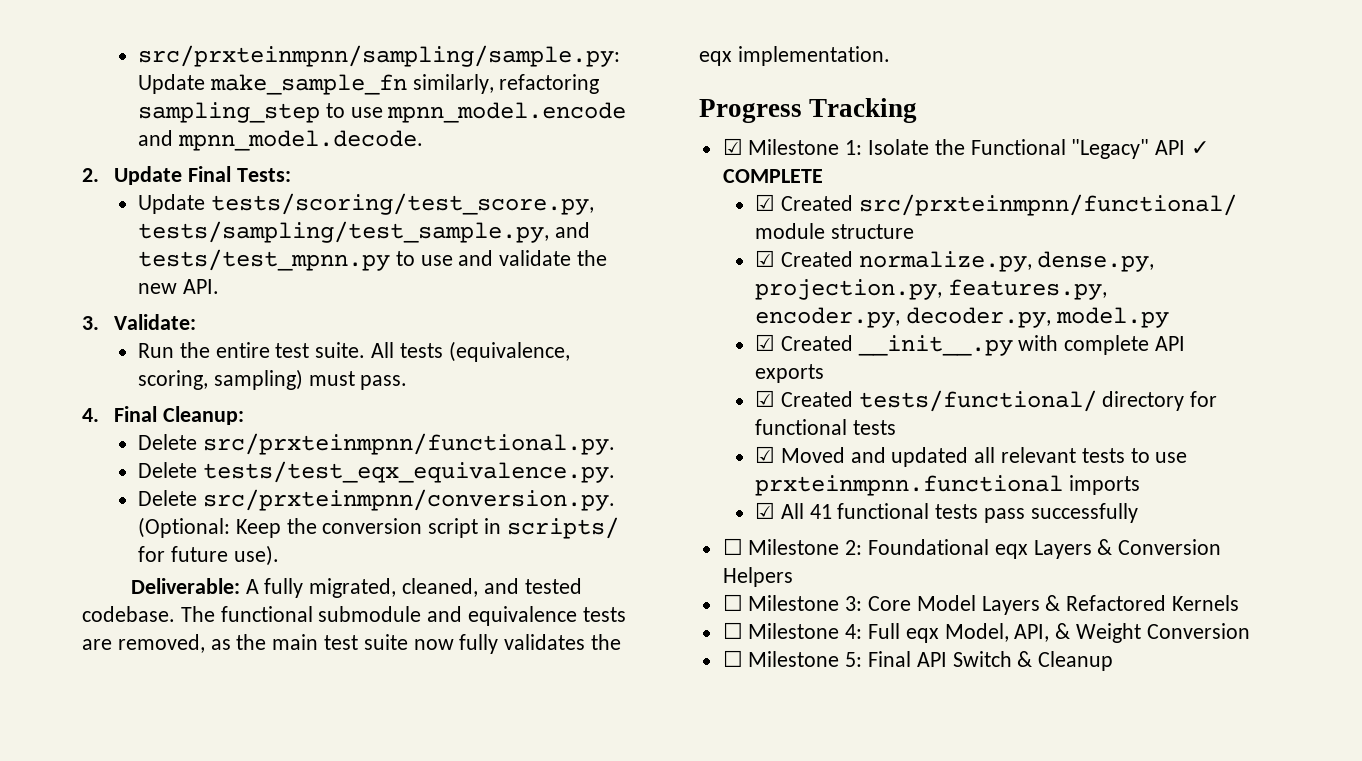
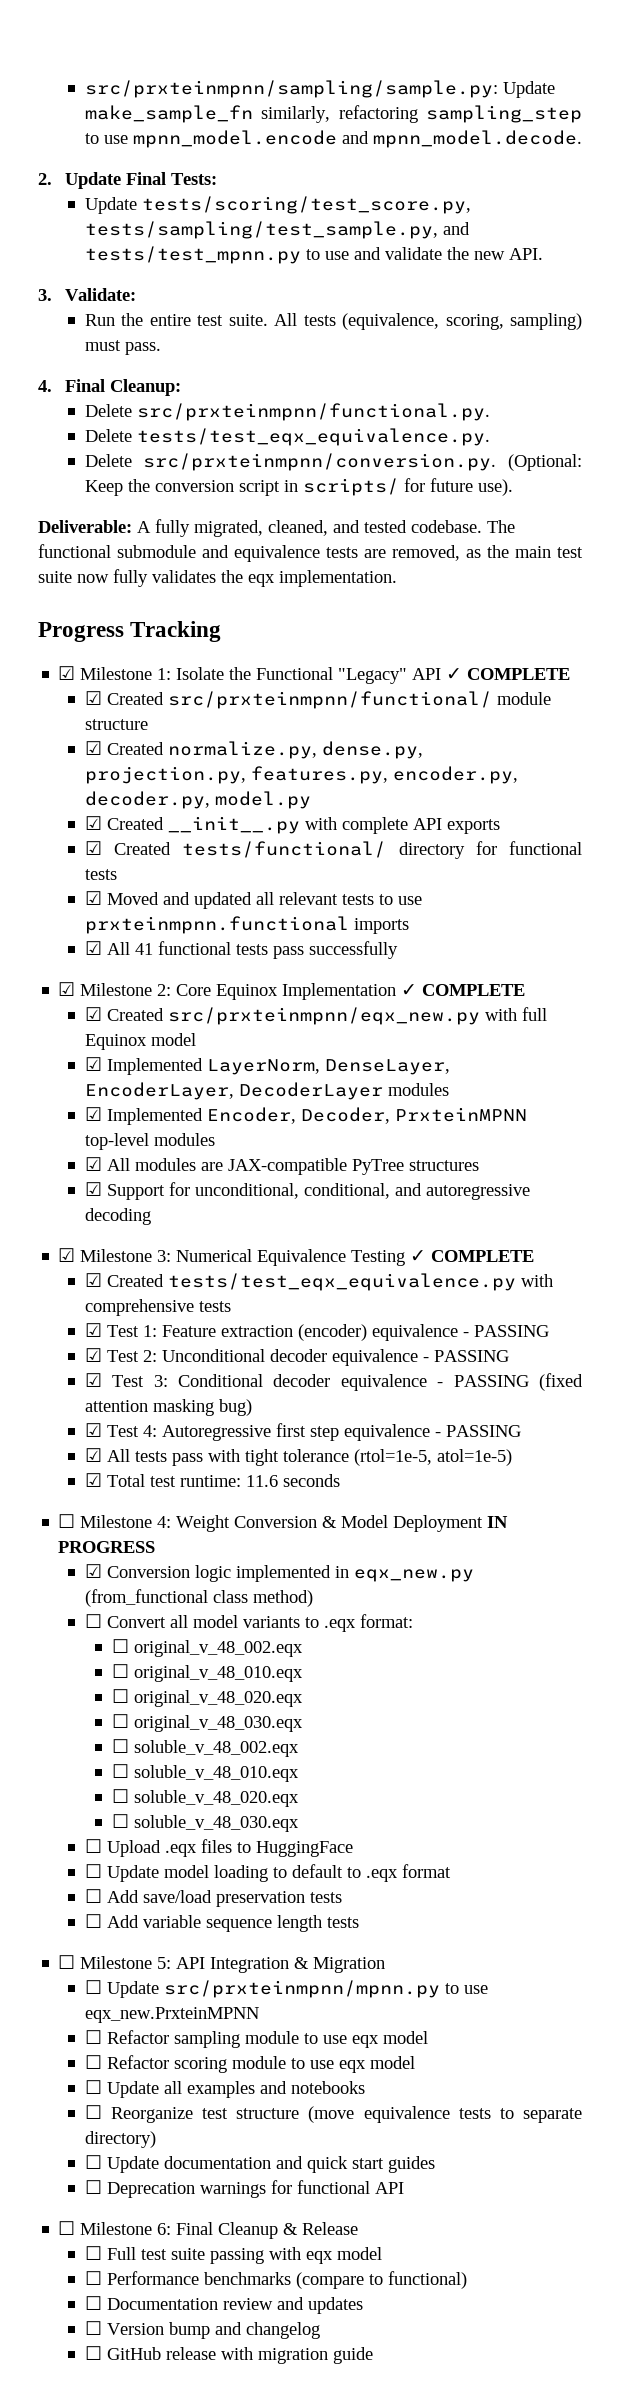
- ☐ Milestone 2: Foundational eqx Layers & Conversion Helpers
- ☐ Milestone 3: Core Model Layers & Refactored Kernels
- ☐ Milestone 4: Full eqx Model, API, & Weight Conversion
- ☐ Milestone 5: Final API Switch & Cleanup
+ ☑ Milestone 2: Core Equinox Implementation ✓ COMPLETE
+ ☑ Created src/prxteinmpnn/eqx_new.py with full Equinox model
+ ☑ Implemented LayerNorm, DenseLayer, EncoderLayer, DecoderLayer modules
+ ☑ Implemented Encoder, Decoder, PrxteinMPNN top-level modules
+ ☑ All modules are JAX-compatible PyTree structures
+ ☑ Support for unconditional, conditional, and autoregressive decoding
+ ☑ Milestone 3: Numerical Equivalence Testing ✓ COMPLETE
+ ☑ Created tests/test_eqx_equivalence.py with comprehensive tests
+ ☑ Test 1: Feature extraction (encoder) equivalence - PASSING
+ ☑ Test 2: Unconditional decoder equivalence - PASSING
+ ☑ Test 3: Conditional decoder equivalence - PASSING (fixed attention masking bug)
+ ☑ Test 4: Autoregressive first step equivalence - PASSING
+ ☑ All tests pass with tight tolerance (rtol=1e-5, atol=1e-5)
+ ☑ Total test runtime: 11.6 seconds
+ ☐ Milestone 4: Weight Conversion & Model Deployment IN PROGRESS
+ ☑ Conversion logic implemented in eqx_new.py (from_functional class method)
+ ☐ Convert all model variants to .eqx format:
+ ☐ original_v_48_002.eqx
+ ☐ original_v_48_010.eqx
+ ☐ original_v_48_020.eqx
+ ☐ original_v_48_030.eqx
+ ☐ soluble_v_48_002.eqx
+ ☐ soluble_v_48_010.eqx
+ ☐ soluble_v_48_020.eqx
+ ☐ soluble_v_48_030.eqx
+ ☐ Upload .eqx files to HuggingFace
+ ☐ Update model loading to default to .eqx format
+ ☐ Add save/load preservation tests
+ ☐ Add variable sequence length tests
+ ☐ Milestone 5: API Integration & Migration
+ ☐ Update src/prxteinmpnn/mpnn.py to use eqx_new.PrxteinMPNN
+ ☐ Refactor sampling module to use eqx model
+ ☐ Refactor scoring module to use eqx model
+ ☐ Update all examples and notebooks
+ ☐ Reorganize test structure (move equivalence tests to separate directory)
+ ☐ Update documentation and quick start guides
+ ☐ Deprecation warnings for functional API
+ ☐ Milestone 6: Final Cleanup & Release
+ ☐ Full test suite passing with eqx model
+ ☐ Performance benchmarks (compare to functional)
+ ☐ Documentation review and updates
+ ☐ Version bump and changelog
+ ☐ GitHub release with migration guide

